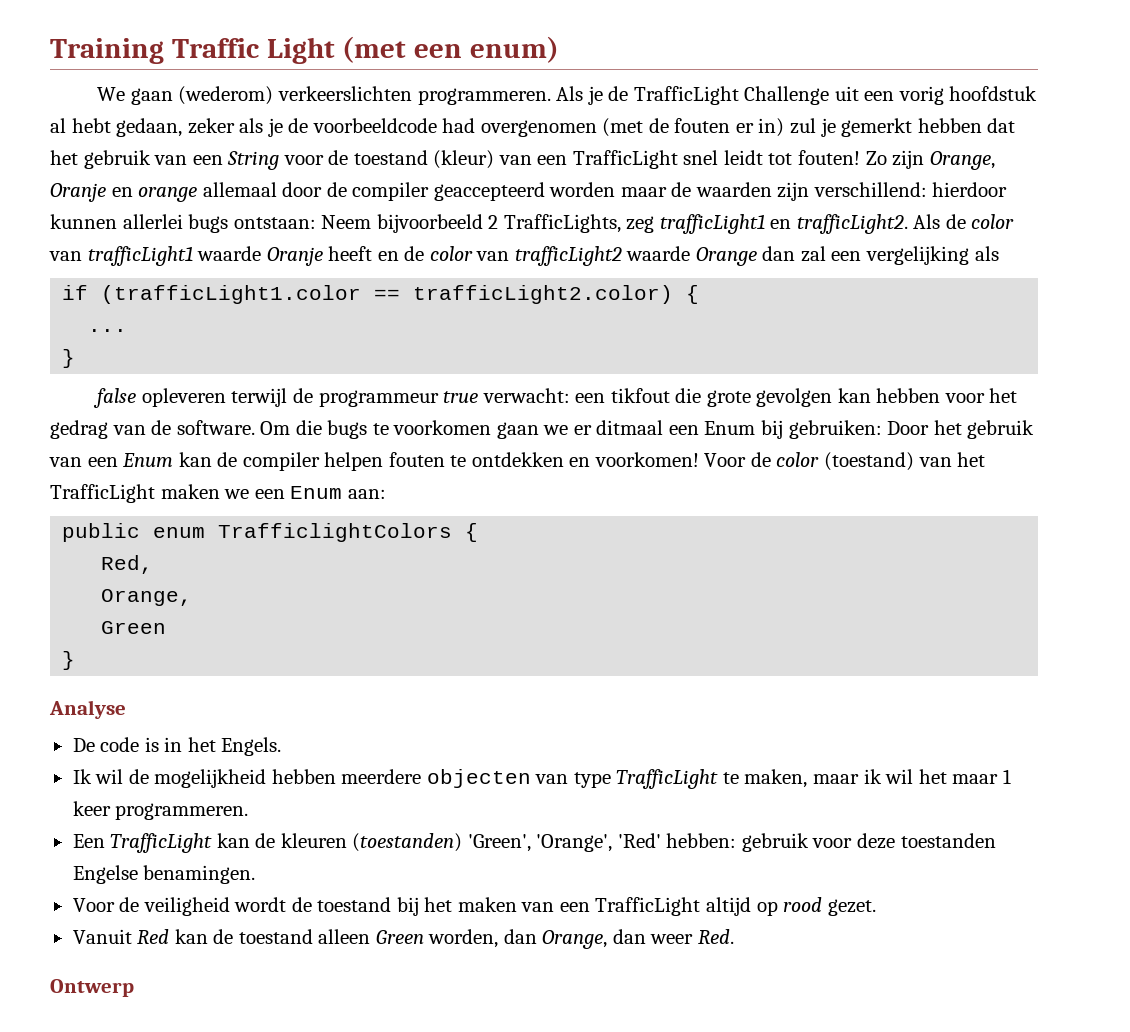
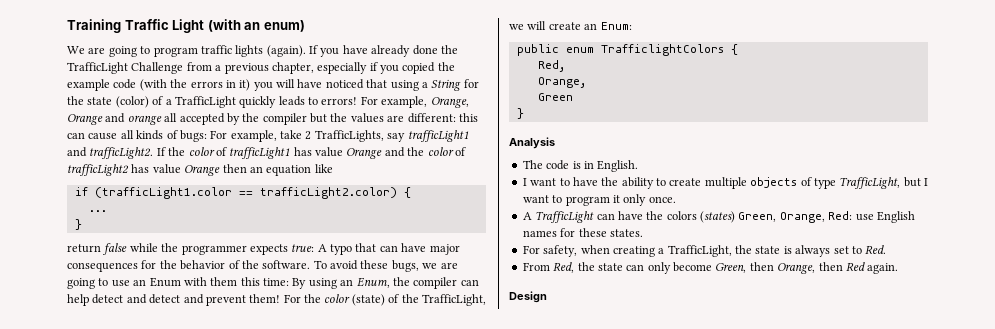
- Training Traffic Light (met een enum)
+ Training Traffic Light (with an enum)
- We gaan (wederom) verkeerslichten programmeren. Als je de TrafficLight Challenge uit een vorig hoofdstuk al hebt gedaan, zeker als je de voorbeeldcode had overgenomen (met de fouten er in) zul je gemerkt hebben dat het gebruik van een String voor de toestand (kleur) van een TrafficLight snel leidt tot fouten! Zo zijn Orange, Oranje en orange allemaal door de compiler geaccepteerd worden maar de waarden zijn verschillend: hierdoor kunnen allerlei bugs ontstaan: Neem bijvoorbeeld 2 TrafficLights, zeg trafficLight1 en trafficLight2. Als de color van trafficLight1 waarde Oranje heeft en de color van trafficLight2 waarde Orange dan zal een vergelijking als
+ We are going to program traffic lights (again). If you have already done the TrafficLight Challenge from a previous chapter, especially if you copied the example code (with the errors in it) you will have noticed that using a String for the state (color) of a TrafficLight quickly leads to errors! For example, Orange, Orange and orange all accepted by the compiler but the values are different: this can cause all kinds of bugs: For example, take 2 TrafficLights, say trafficLight1 and trafficLight2. If the color of trafficLight1 has value Orange and the color of trafficLight2 has value Orange then an equation like
- false opleveren terwijl de programmeur true verwacht: een tikfout die grote gevolgen kan hebben voor het gedrag van de software. Om die bugs te voorkomen gaan we er ditmaal een Enum bij gebruiken: Door het gebruik van een Enum kan de compiler helpen fouten te ontdekken en voorkomen! Voor de color (toestand) van het TrafficLight maken we een Enum aan:
+ return false while the programmer expects true: A typo that can have major consequences for the behavior of the software. To avoid these bugs, we are going to use an Enum with them this time: By using an Enum, the compiler can help detect and detect and prevent them! For the color (state) of the TrafficLight, we will create an Enum:
- Analyse
- De code is in het Engels.
- Ik wil de mogelijkheid hebben meerdere objecten van type TrafficLight te maken, maar ik wil het maar 1 keer programmeren.
- Een TrafficLight kan de kleuren (toestanden) 'Green', 'Orange', 'Red' hebben: gebruik voor deze toestanden Engelse benamingen.
- Voor de veiligheid wordt de toestand bij het maken van een TrafficLight altijd op rood gezet.
- Vanuit Red kan de toestand alleen Green worden, dan Orange, dan weer Red.
- Ontwerp
+ Analysis
+ The code is in English.
+ I want to have the ability to create multiple objects of type TrafficLight, but I want to program it only once.
+ A TrafficLight can have the colors (states) Green, Orange, Red: use English names for these states.
+ For safety, when creating a TrafficLight, the state is always set to Red.
+ From Red, the state can only become Green, then Orange, then Red again.
+ Design

